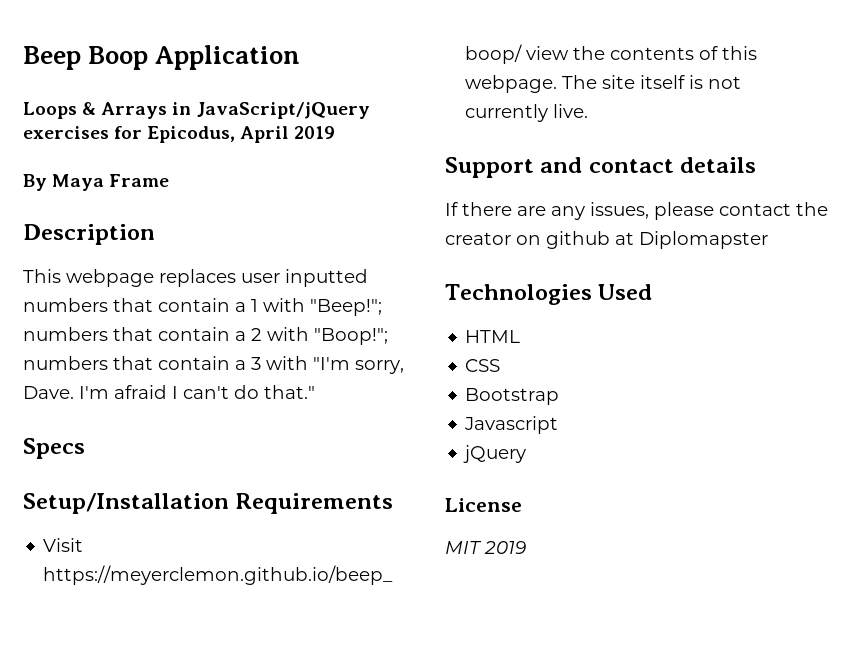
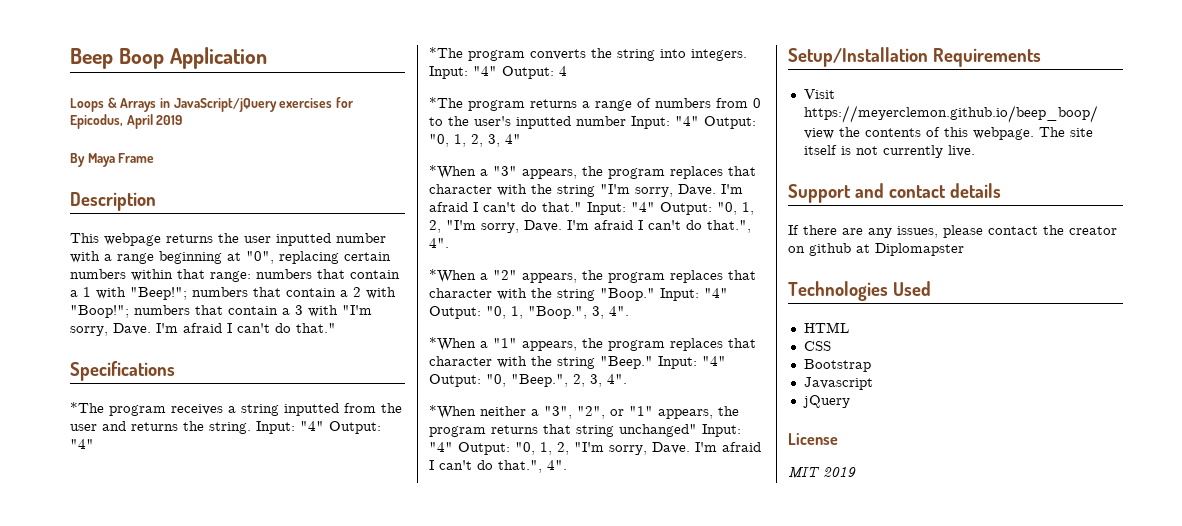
- This webpage replaces user inputted numbers that contain a 1 with "Beep!"; numbers that contain a 2 with "Boop!"; numbers that contain a 3 with "I'm sorry, Dave.
+ This webpage returns the user inputted number with a range beginning at "0", replacing certain numbers within that range: numbers that contain a 1 with "Beep!"; numbers that contain a 2 with "Boop!"; numbers that contain a 3 with "I'm sorry, Dave.
- Specs
+ Specifications
+ *The program receives a string inputted from the user and returns the string. Input: "4" Output: "4"
+ *The program converts the string into integers. Input: "4" Output: 4
+ *The program returns a range of numbers from 0 to the user's inputted number Input: "4" Output: "0, 1, 2, 3, 4"
+ *When a "3" appears, the program replaces that character with the string "I'm sorry, Dave. I'm afraid I can't do that." Input: "4" Output: "0, 1, 2, "I'm sorry, Dave. I'm afraid I can't do that.", 4".
+ *When a "2" appears, the program replaces that character with the string "Boop." Input: "4" Output: "0, 1, "Boop.", 3, 4".
+ *When a "1" appears, the program replaces that character with the string "Beep." Input: "4" Output: "0, "Beep.", 2, 3, 4".
+ *When neither a "3", "2", or "1" appears, the program returns that string unchanged" Input: "4" Output: "0, 1, 2, "I'm sorry, Dave. I'm afraid I can't do that.", 4".

